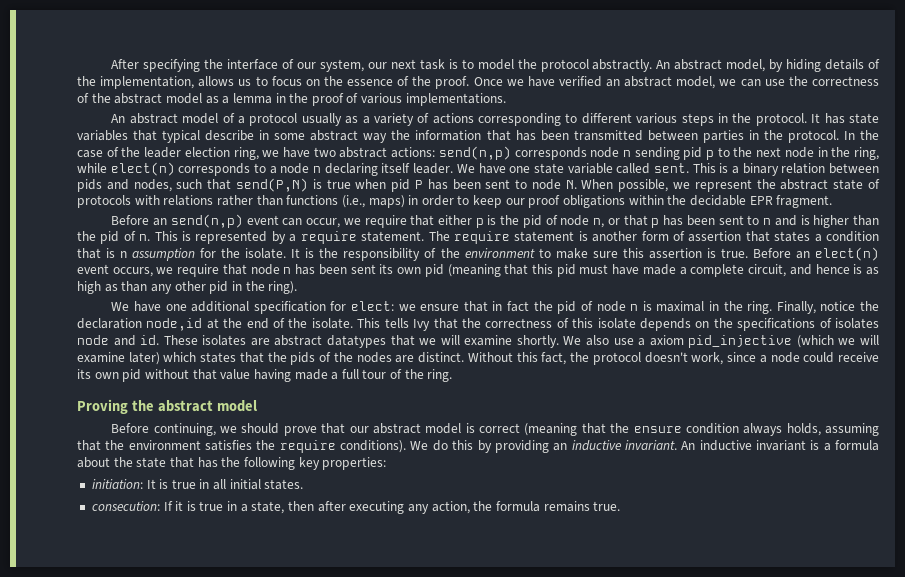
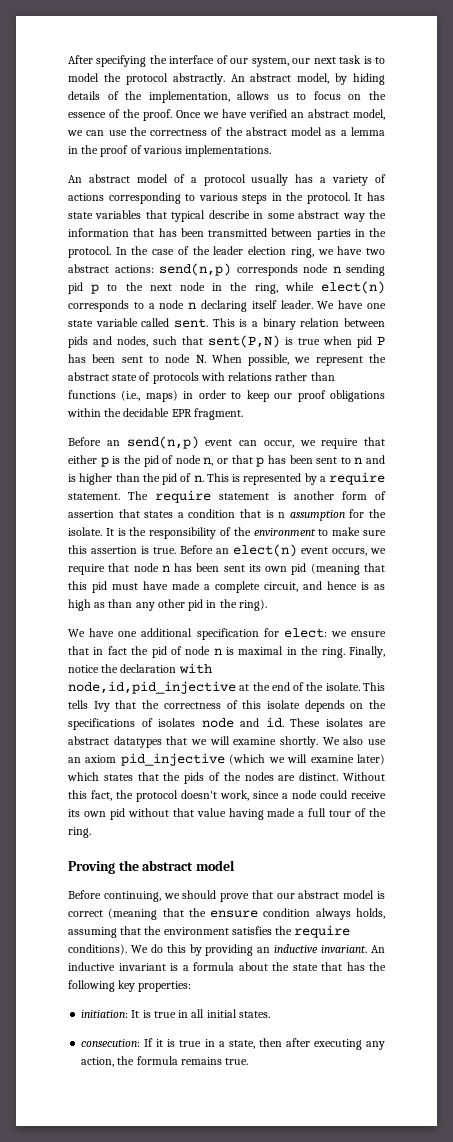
- An abstract model of a protocol usually as a variety of actions corresponding to different various steps in the protocol.
+ An abstract model of a protocol usually has a variety of actions corresponding to various steps in the protocol.
- This is a binary relation between pids and nodes, such that send(P,N) is true when pid P has been sent to node N. When possible, we represent the abstract state of protocols with relations rather than functions (i.e., maps) in order to keep our proof obligations within the decidable EPR fragment.
+ This is a binary relation between pids and nodes, such that sent(P,N) is true when pid P has been sent to node N. When possible, we represent the abstract state of protocols with relations rather than functions (i.e., maps) in order to keep our proof obligations within the decidable EPR fragment.
- Finally, notice the declaration node,id at the end of the isolate.
+ Finally, notice the declaration with node,id,pid_injective at the end of the isolate.
- We also use a axiom pid_injective (which we will examine later) which states that the pids of the nodes are distinct.
+ We also use an axiom pid_injective (which we will examine later) which states that the pids of the nodes are distinct.

